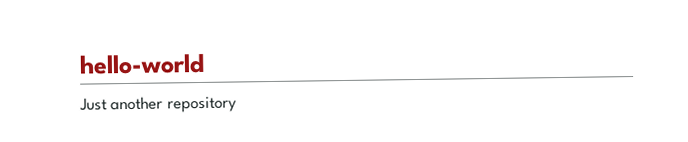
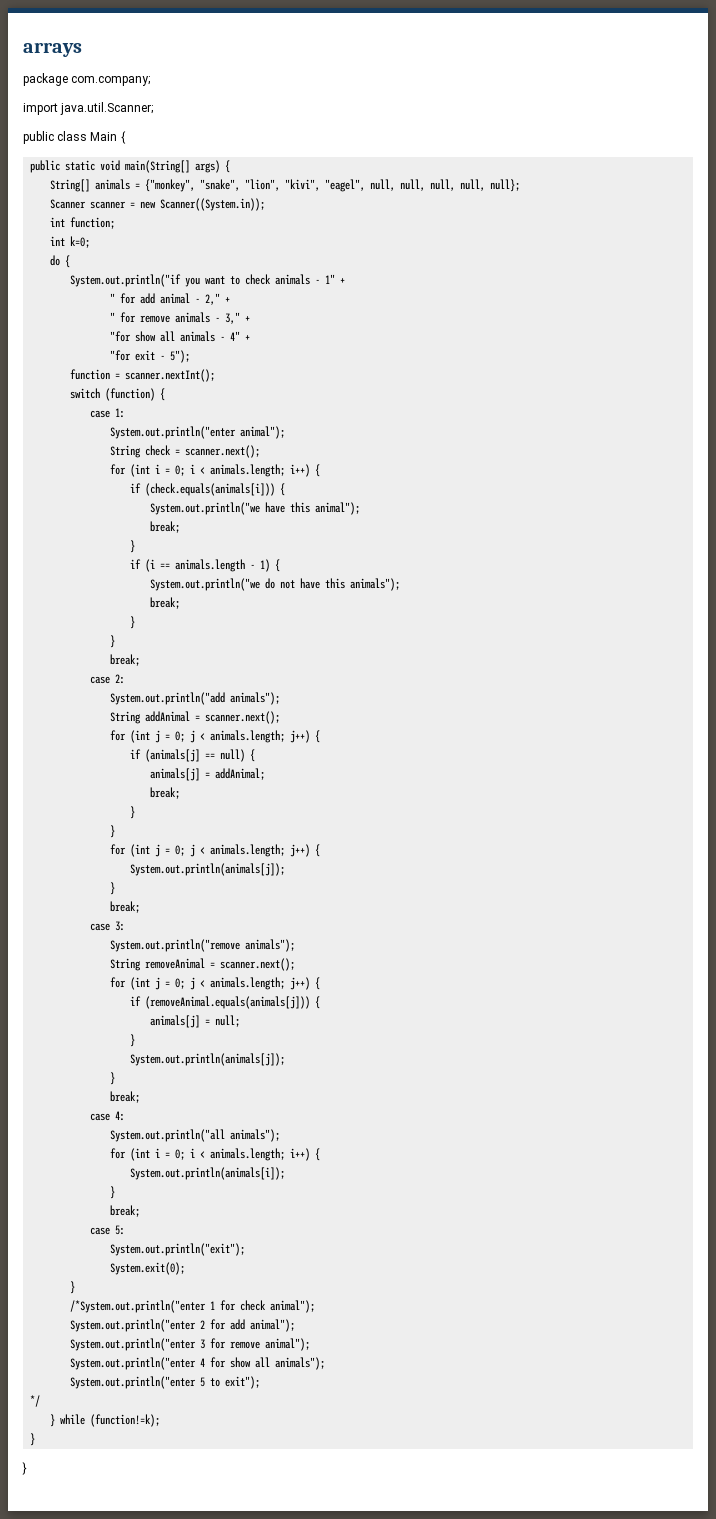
- hello-world
- Just another repository
+ arrays
+ package com.company;
+ import java.util.Scanner;
+ public class Main {
+ public static void main(String[] args) {
+ String[] animals = {"monkey", "snake", "lion", "kivi", "eagel", null, null, null, null, null};
+ Scanner scanner = new Scanner((System.in));
+ int function;
+ int k=0;
+ do {
+ System.out.println("if you want to check animals - 1" +
+ " for add animal - 2," +
+ " for remove animals - 3," +
+ "for show all animals - 4" +
+ "for exit - 5");
+ function = scanner.nextInt();
+ switch (function) {
+ case 1:
+ System.out.println("enter animal");
+ String check = scanner.next();
+ for (int i = 0; i < animals.length; i++) {
+ if (check.equals(animals[i])) {
+ System.out.println("we have this animal");
+ break;
+ }
+ if (i == animals.length - 1) {
+ System.out.println("we do not have this animals");
+ break;
+ }
+ }
+ break;
+ case 2:
+ System.out.println("add animals");
+ String addAnimal = scanner.next();
+ for (int j = 0; j < animals.length; j++) {
+ if (animals[j] == null) {
+ animals[j] = addAnimal;
+ break;
+ }
+ }
+ for (int j = 0; j < animals.length; j++) {
+ System.out.println(animals[j]);
+ }
+ break;
+ case 3:
+ System.out.println("remove animals");
+ String removeAnimal = scanner.next();
+ for (int j = 0; j < animals.length; j++) {
+ if (removeAnimal.equals(animals[j])) {
+ animals[j] = null;
+ }
+ System.out.println(animals[j]);
+ }
+ break;
+ case 4:
+ System.out.println("all animals");
+ for (int i = 0; i < animals.length; i++) {
+ System.out.println(animals[i]);
+ }
+ break;
+ case 5:
+ System.out.println("exit");
+ System.exit(0);
+ }
+ /*System.out.println("enter 1 for check animal");
+ System.out.println("enter 2 for add animal");
+ System.out.println("enter 3 for remove animal");
+ System.out.println("enter 4 for show all animals");
+ System.out.println("enter 5 to exit");
+ */
+ } while (function!=k);
+ }
+ }

